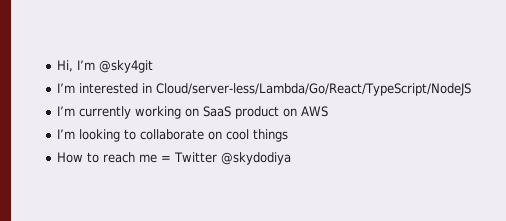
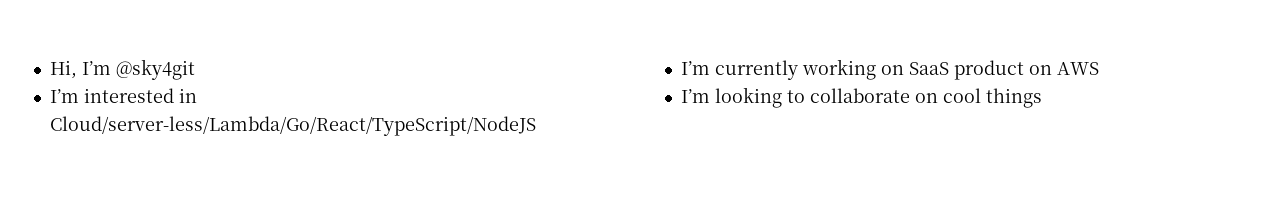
- How to reach me = Twitter @skydodiya

